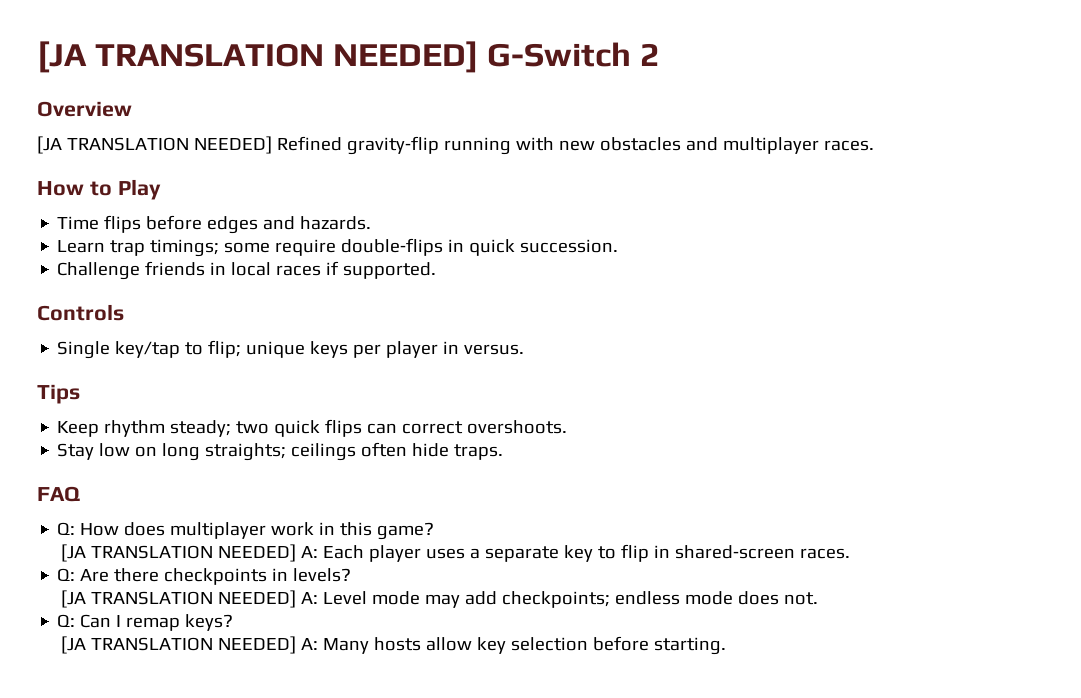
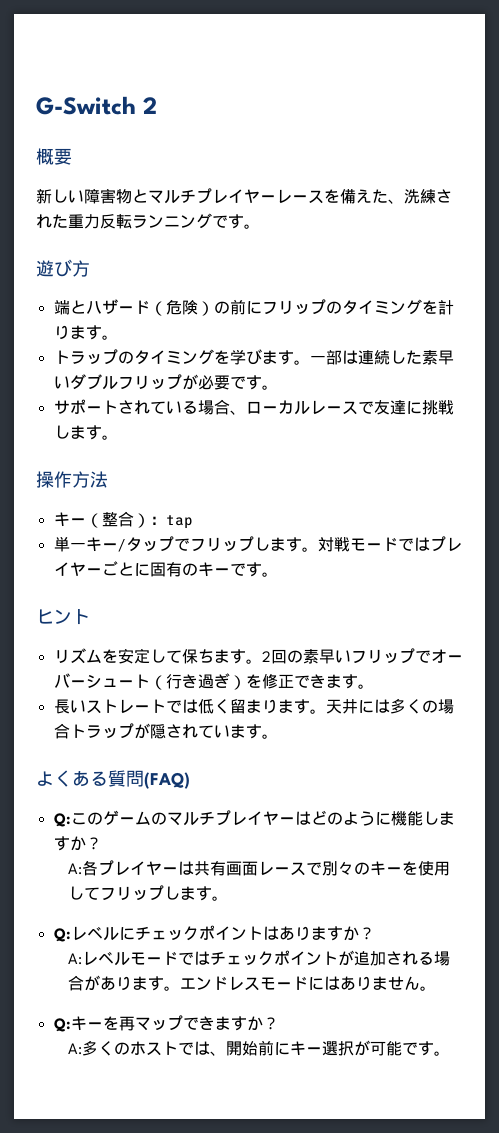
- [JA TRANSLATION NEEDED] G-Switch 2
+ G-Switch 2
- Overview
- [JA TRANSLATION NEEDED] Refined gravity‑flip running with new obstacles and multiplayer races.
- How to Play
- Time flips before edges and hazards.
- Learn trap timings; some require double‑flips in quick succession.
- Challenge friends in local races if supported.
- Controls
- Single key/tap to flip; unique keys per player in versus.
- Tips
- Keep rhythm steady; two quick flips can correct overshoots.
- Stay low on long straights; ceilings often hide traps.
- FAQ
- Q: How does multiplayer work in this game?
- [JA TRANSLATION NEEDED] A: Each player uses a separate key to flip in shared‑screen races.
- Q: Are there checkpoints in levels?
- [JA TRANSLATION NEEDED] A: Level mode may add checkpoints; endless mode does not.
- Q: Can I remap keys?
- [JA TRANSLATION NEEDED] A: Many hosts allow key selection before starting.
+ 概要
+ 新しい障害物とマルチプレイヤーレースを備えた、洗練された重力反転ランニングです。
+ 遊び方
+ 端とハザード（危険）の前にフリップのタイミングを計ります。
+ トラップのタイミングを学びます。一部は連続した素早いダブルフリップが必要です。
+ サポートされている場合、ローカルレースで友達に挑戦します。
+ 操作方法
+ キー（整合）：tap
+ 単一キー/タップでフリップします。対戦モードではプレイヤーごとに固有のキーです。
+ ヒント
+ リズムを安定して保ちます。2回の素早いフリップでオーバーシュート（行き過ぎ）を修正できます。
+ 長いストレートでは低く留まります。天井には多くの場合トラップが隠されています。
+ よくある質問(FAQ)
+ Q:このゲームのマルチプレイヤーはどのように機能しますか？
+ A:各プレイヤーは共有画面レースで別々のキーを使用してフリップします。
+ Q:レベルにチェックポイントはありますか？
+ A:レベルモードではチェックポイントが追加される場合があります。エンドレスモードにはありません。
+ Q:キーを再マップできますか？
+ A:多くのホストでは、開始前にキー選択が可能です。

